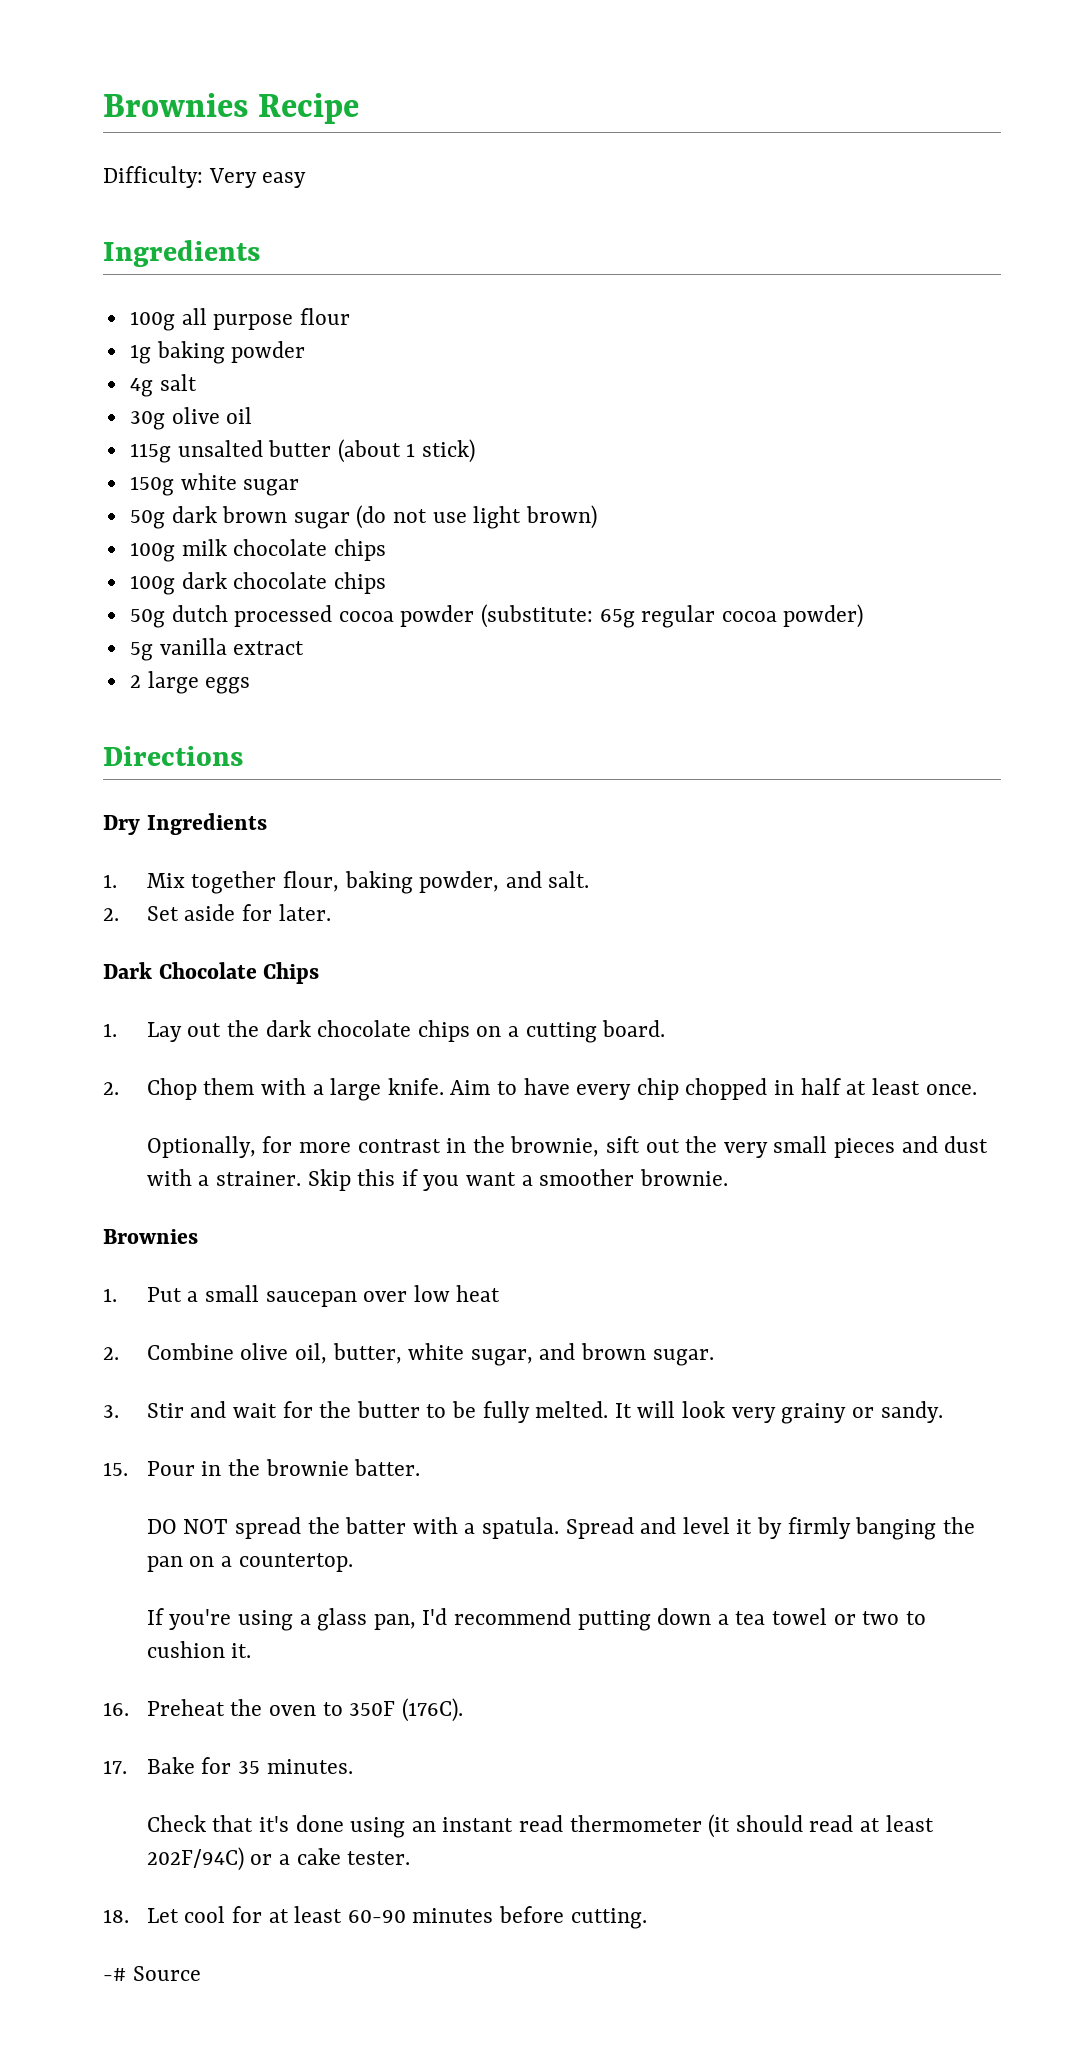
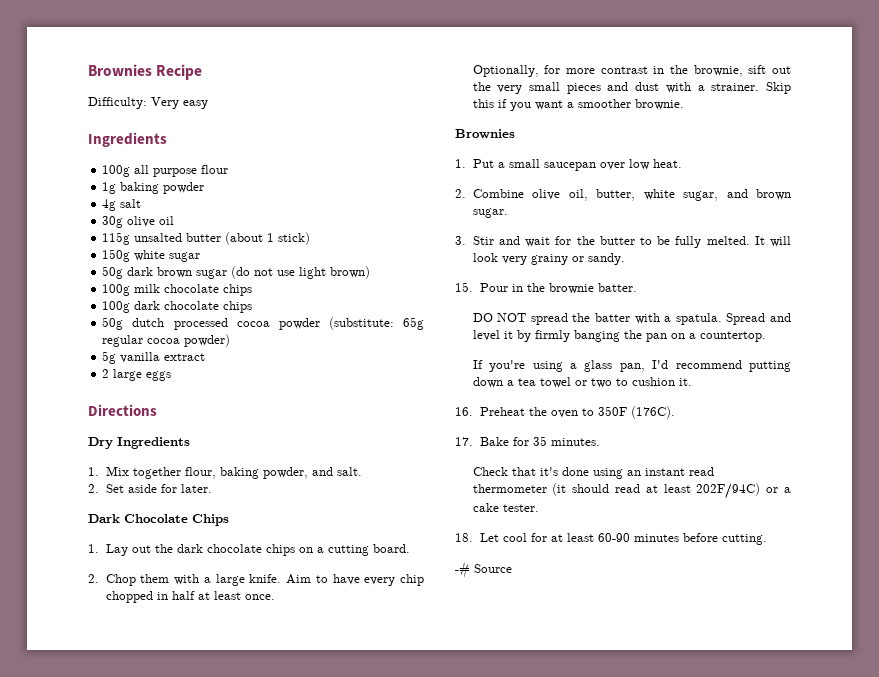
- 1. Put a small saucepan over low heat
+ 1. Put a small saucepan over low heat.

